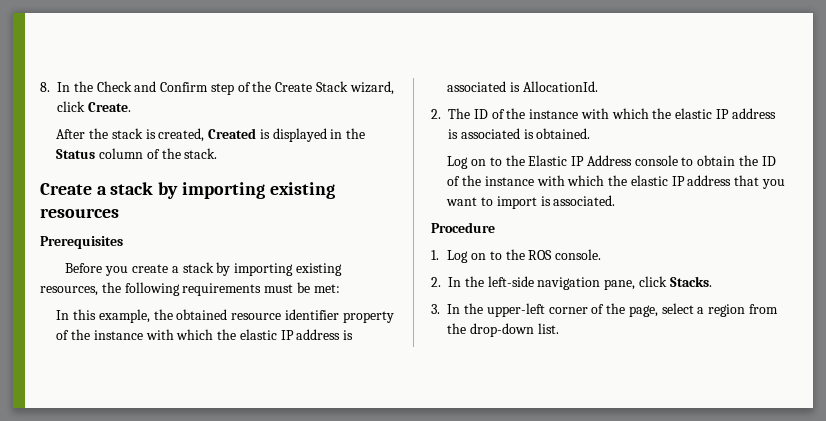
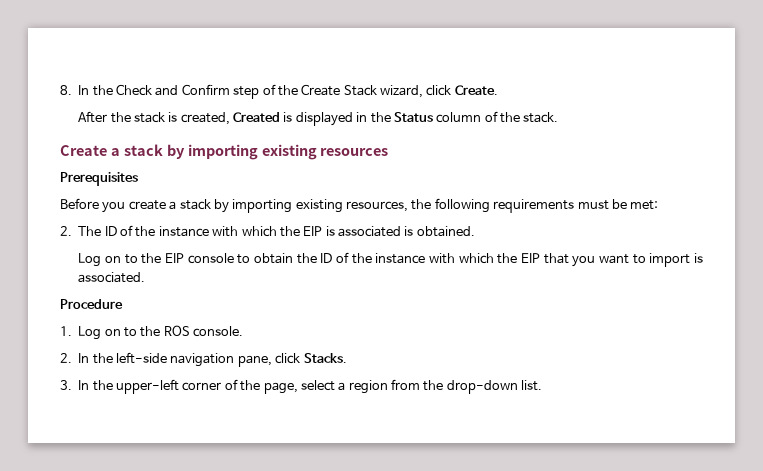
- In this example, the obtained resource identifier property of the instance with which the elastic IP address is associated is AllocationId.
- 2. The ID of the instance with which the elastic IP address is associated is obtained.
+ 2. The ID of the instance with which the EIP is associated is obtained.
- Log on to the Elastic IP Address console to obtain the ID of the instance with which the elastic IP address that you want to import is associated.
+ Log on to the EIP console to obtain the ID of the instance with which the EIP that you want to import is associated.

